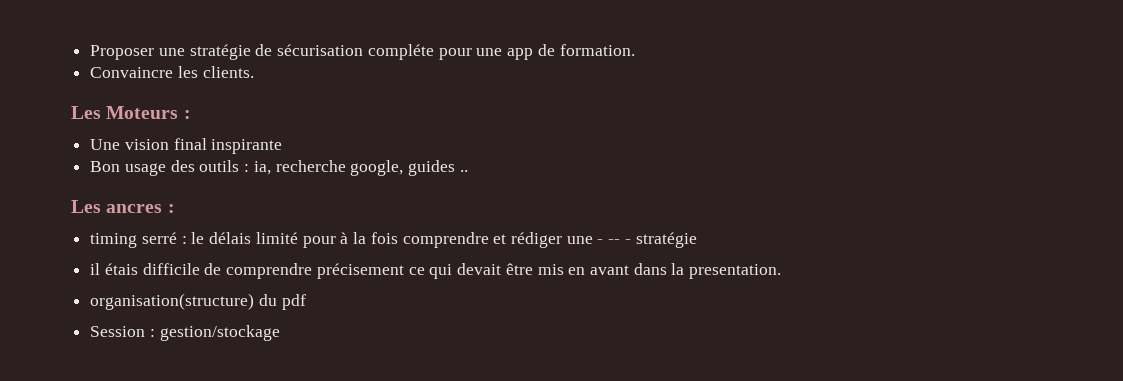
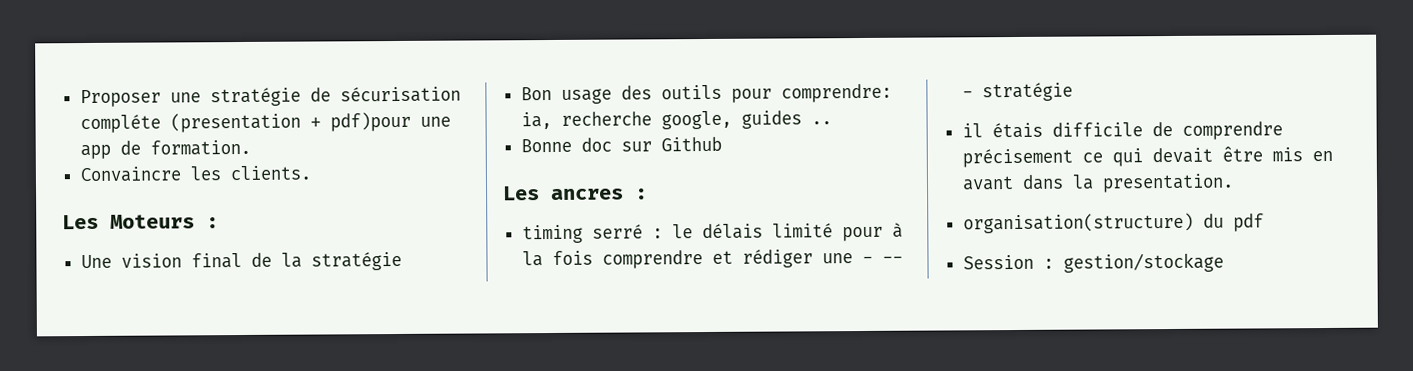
- Proposer une stratégie de sécurisation compléte pour une app de formation.
+ Proposer une stratégie de sécurisation compléte (presentation + pdf)pour une app de formation.
- Une vision final inspirante
+ Une vision final de la stratégie
- Bon usage des outils : ia, recherche google, guides ..
+ Bon usage des outils pour comprendre: ia, recherche google, guides ..
+ Bonne doc sur Github

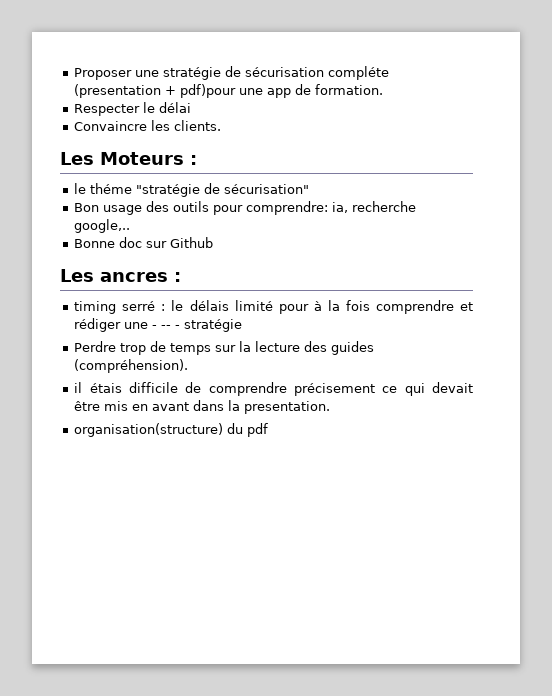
+ Respecter le délai
- Une vision final de la stratégie
+ le théme "stratégie de sécurisation"
- Bon usage des outils pour comprendre: ia, recherche google, guides ..
+ Bon usage des outils pour comprendre: ia, recherche google,..
+ Perdre trop de temps sur la lecture des guides (compréhension).
- Session : gestion/stockage

